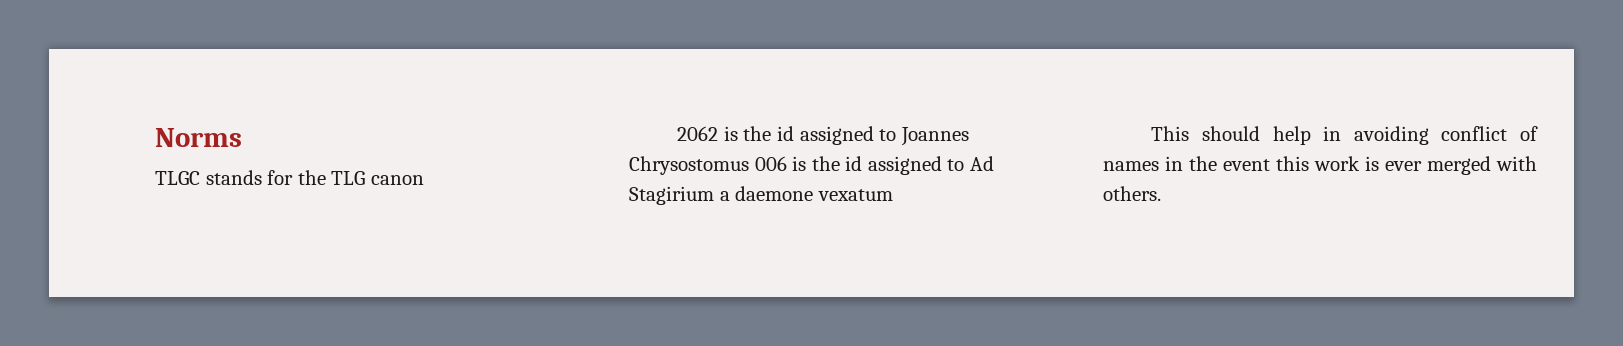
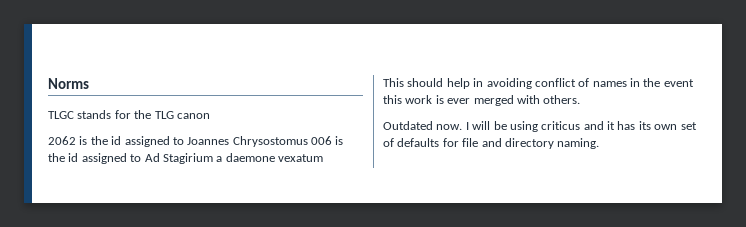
+ Outdated now. I will be using criticus and it has its own set of defaults for file and directory naming.

